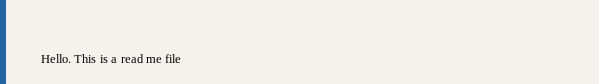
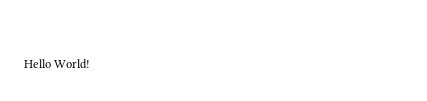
- Hello. This is a read me file
+ Hello World!

